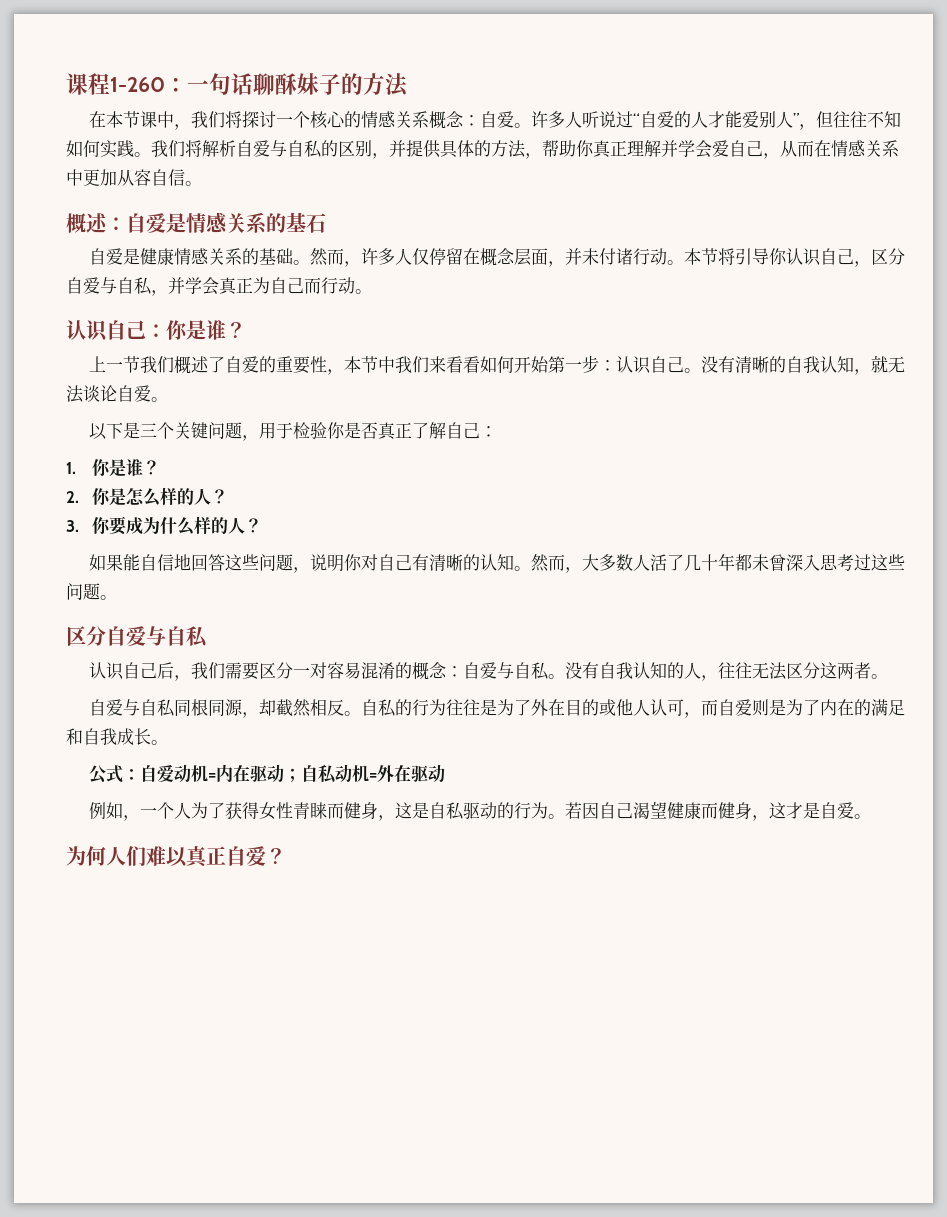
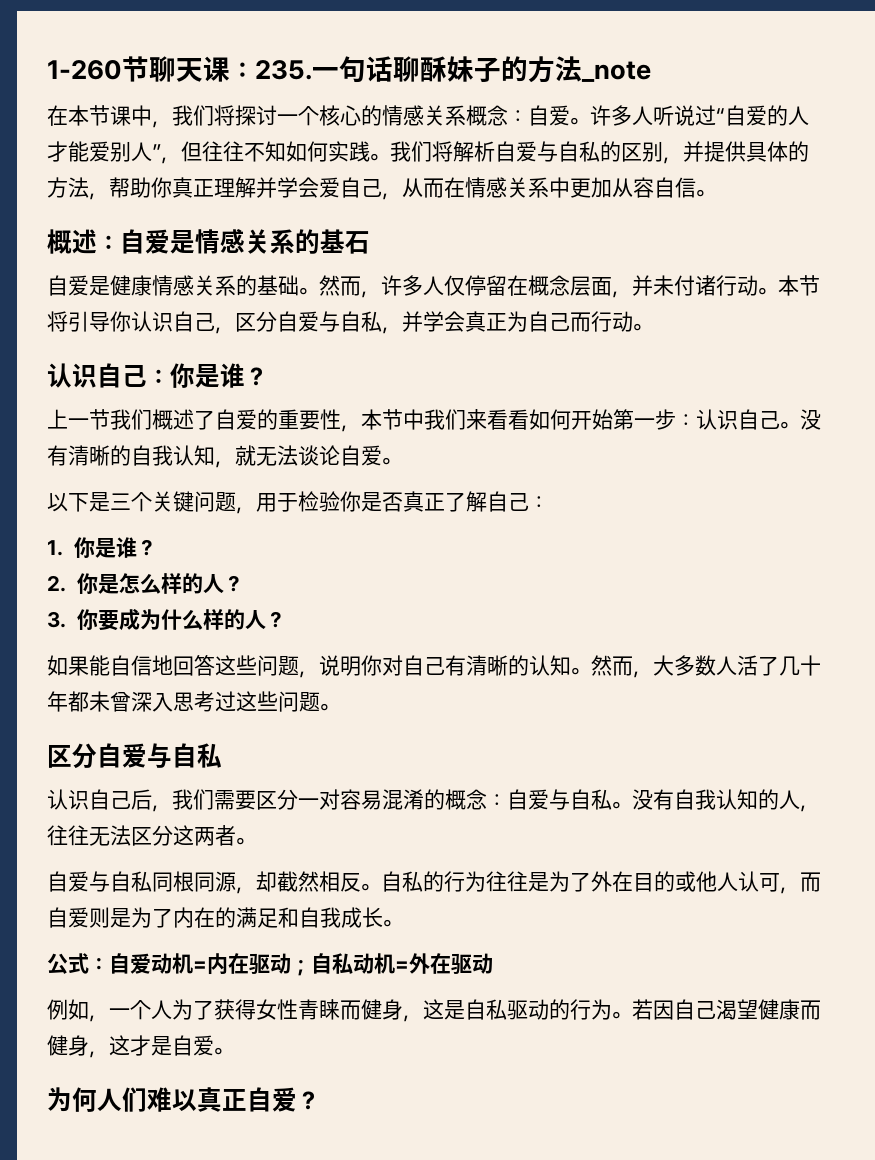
- 课程1-260：一句话聊酥妹子的方法
+ 1-260节聊天课：235.一句话聊酥妹子的方法_note

